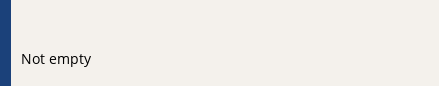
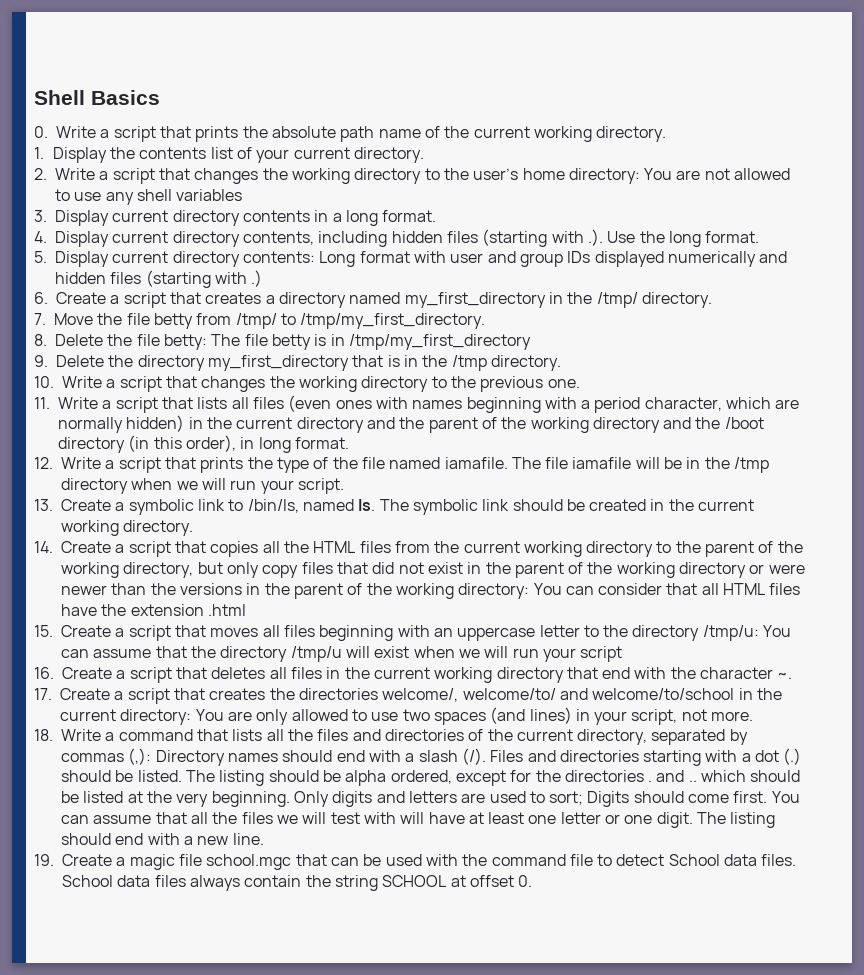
- Not empty
+ Shell Basics
+ 0. Write a script that prints the absolute path name of the current working directory.
+ 1. Display the contents list of your current directory.
+ 2. Write a script that changes the working directory to the user’s home directory: You are not allowed to use any shell variables
+ 3. Display current directory contents in a long format.
+ 4. Display current directory contents, including hidden files (starting with .). Use the long format.
+ 5. Display current directory contents: Long format with user and group IDs displayed numerically and hidden files (starting with .)
+ 6. Create a script that creates a directory named my_first_directory in the /tmp/ directory.
+ 7. Move the file betty from /tmp/ to /tmp/my_first_directory.
+ 8. Delete the file betty: The file betty is in /tmp/my_first_directory
+ 9. Delete the directory my_first_directory that is in the /tmp directory.
+ 10. Write a script that changes the working directory to the previous one.
+ 11. Write a script that lists all files (even ones with names beginning with a period character, which are normally hidden) in the current directory and the parent of the working directory and the /boot directory (in this order), in long format.
+ 12. Write a script that prints the type of the file named iamafile. The file iamafile will be in the /tmp directory when we will run your script.
+ 13. Create a symbolic link to /bin/ls, named ls. The symbolic link should be created in the current working directory.
+ 14. Create a script that copies all the HTML files from the current working directory to the parent of the working directory, but only copy files that did not exist in the parent of the working directory or were newer than the versions in the parent of the working directory: You can consider that all HTML files have the extension .html
+ 15. Create a script that moves all files beginning with an uppercase letter to the directory /tmp/u: You can assume that the directory /tmp/u will exist when we will run your script
+ 16. Create a script that deletes all files in the current working directory that end with the character ~.
+ 17. Create a script that creates the directories welcome/, welcome/to/ and welcome/to/school in the current directory: You are only allowed to use two spaces (and lines) in your script, not more.
+ 18. Write a command that lists all the files and directories of the current directory, separated by commas (,): Directory names should end with a slash (/). Files and directories starting with a dot (.) should be listed. The listing should be alpha ordered, except for the directories . and .. which should be listed at the very beginning. Only digits and letters are used to sort; Digits should come first. You can assume that all the files we will test with will have at least one letter or one digit. The listing should end with a new line.
+ 19. Create a magic file school.mgc that can be used with the command file to detect School data files. School data files always contain the string SCHOOL at offset 0.

